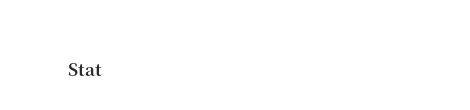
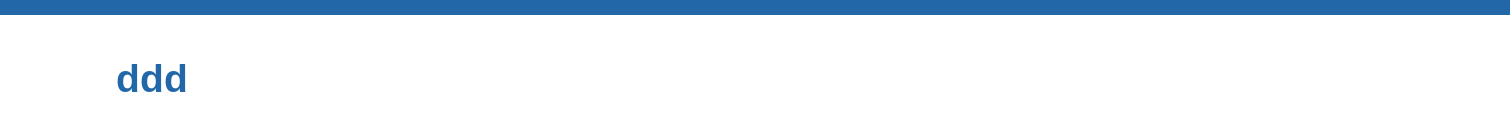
- Stat
+ ddd

